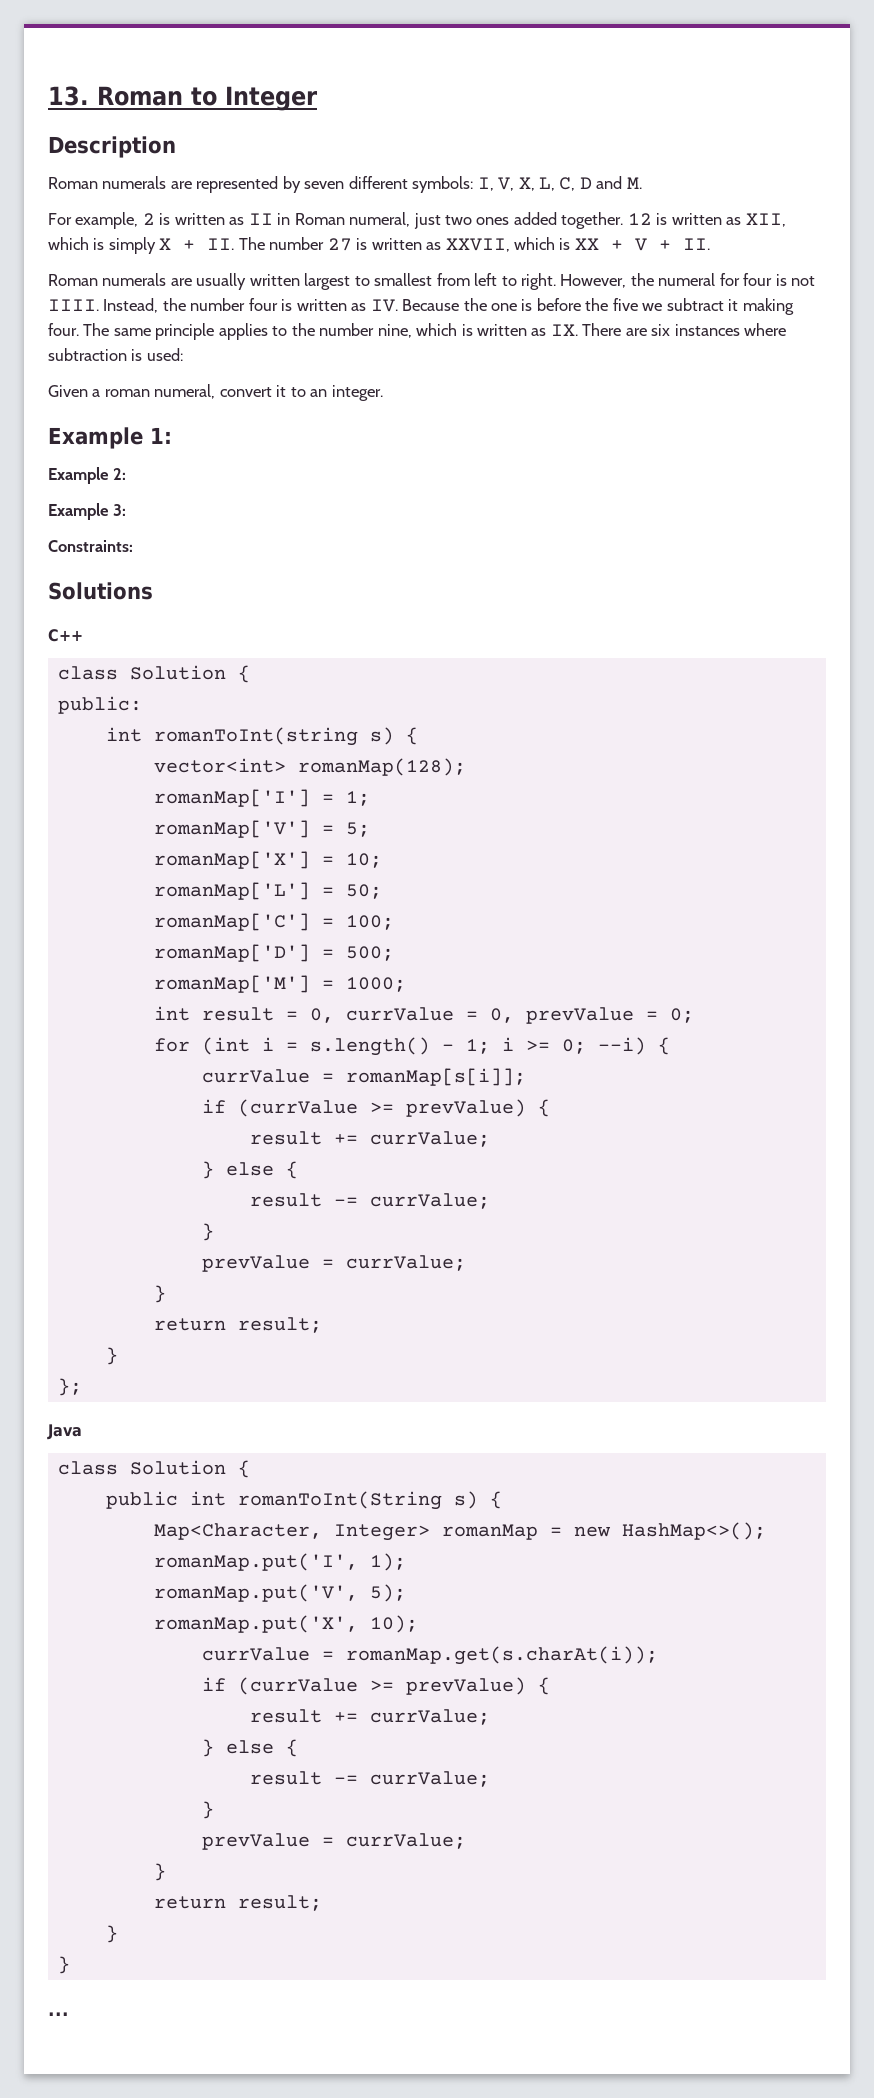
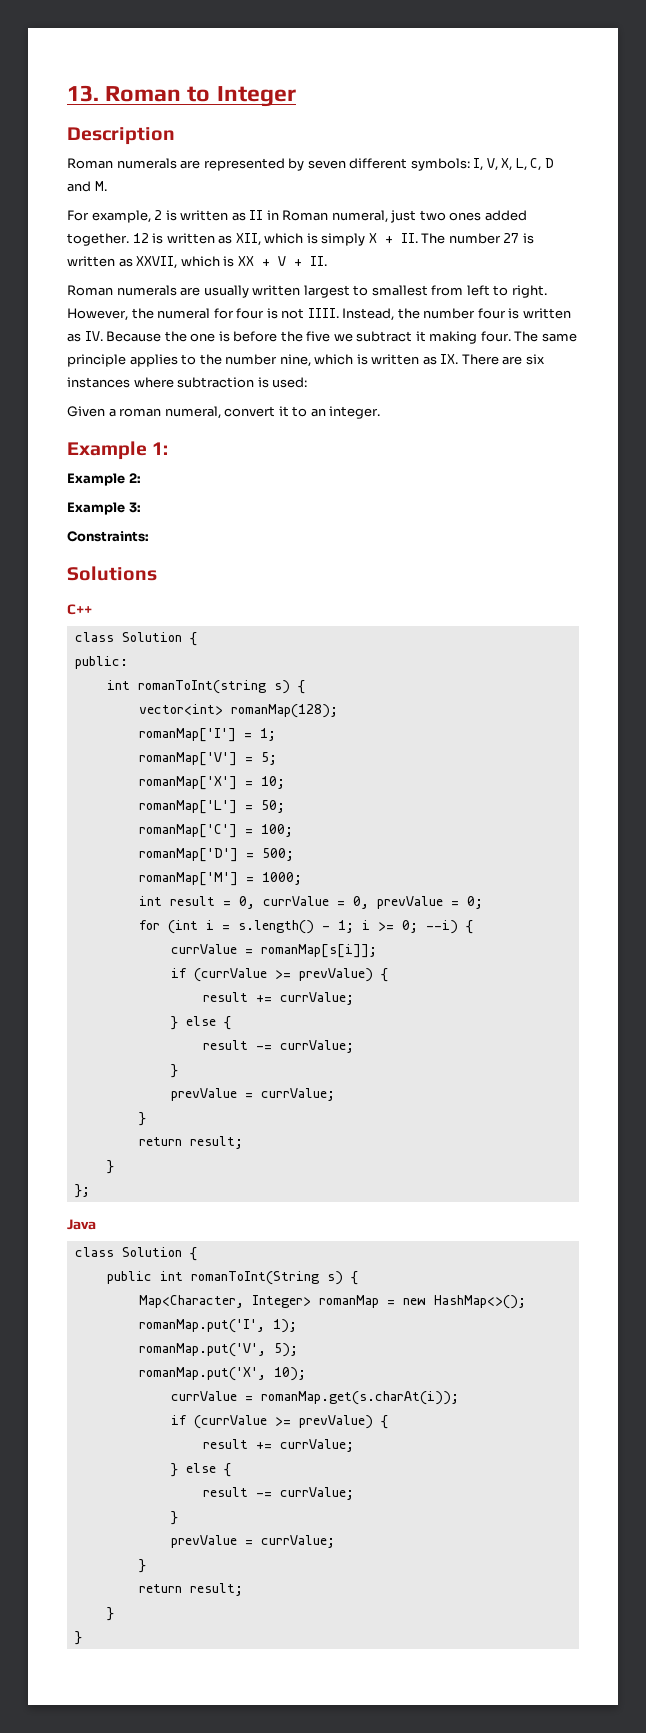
- ...

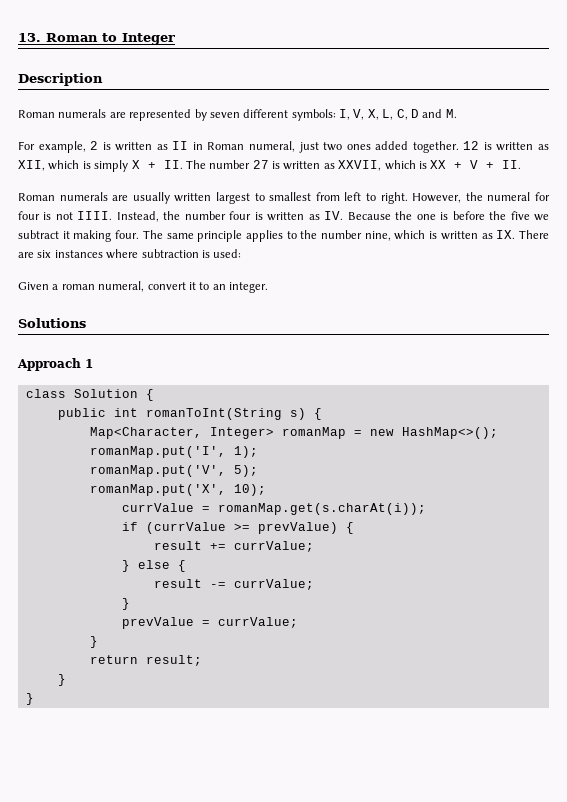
- Example 1:
- Example 2:
- Example 3:
- Constraints:
  Solutions
- C++
- class Solution {
- public:
- int romanToInt(string s) {
- vector<int> romanMap(128);
- romanMap['I'] = 1;
- romanMap['V'] = 5;
- romanMap['X'] = 10;
- romanMap['L'] = 50;
- romanMap['C'] = 100;
- romanMap['D'] = 500;
- romanMap['M'] = 1000;
- int result = 0, currValue = 0, prevValue = 0;
- for (int i = s.length() - 1; i >= 0; --i) {
- currValue = romanMap[s[i]];
- if (currValue >= prevValue) {
- result += currValue;
- } else {
- result -= currValue;
- }
- prevValue = currValue;
- }
- return result;
- }
- };
- Java
+ Approach 1

